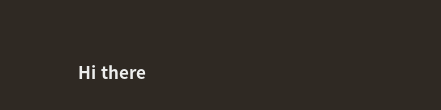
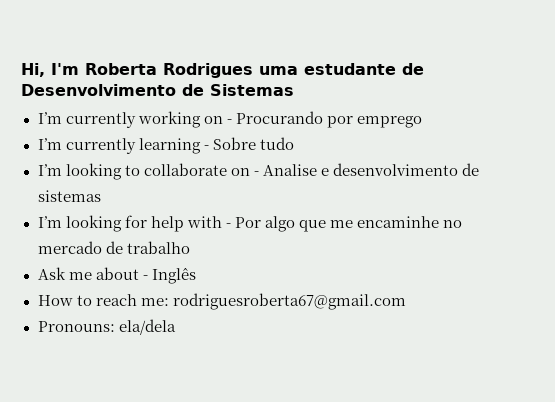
- Hi there
+ Hi, I'm Roberta Rodrigues uma estudante de Desenvolvimento de Sistemas
+ I’m currently working on - Procurando por emprego
+ I’m currently learning - Sobre tudo
+ I’m looking to collaborate on - Analise e desenvolvimento de sistemas
+ I’m looking for help with - Por algo que me encaminhe no mercado de trabalho
+ Ask me about - Inglês
+ How to reach me: rodriguesroberta67@gmail.com
+ Pronouns: ela/dela

